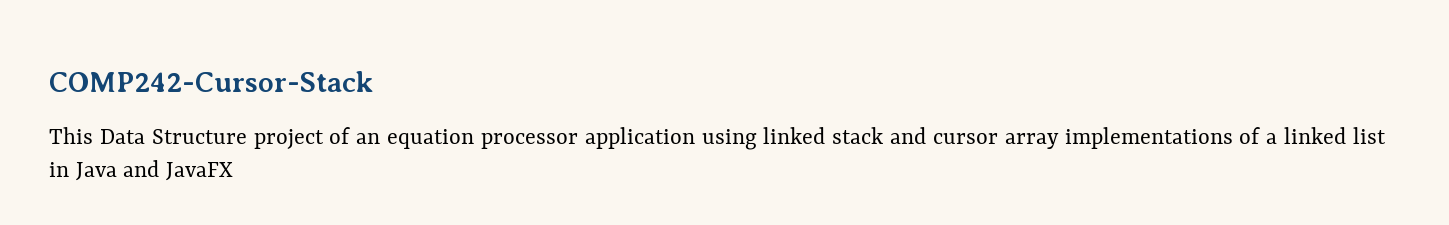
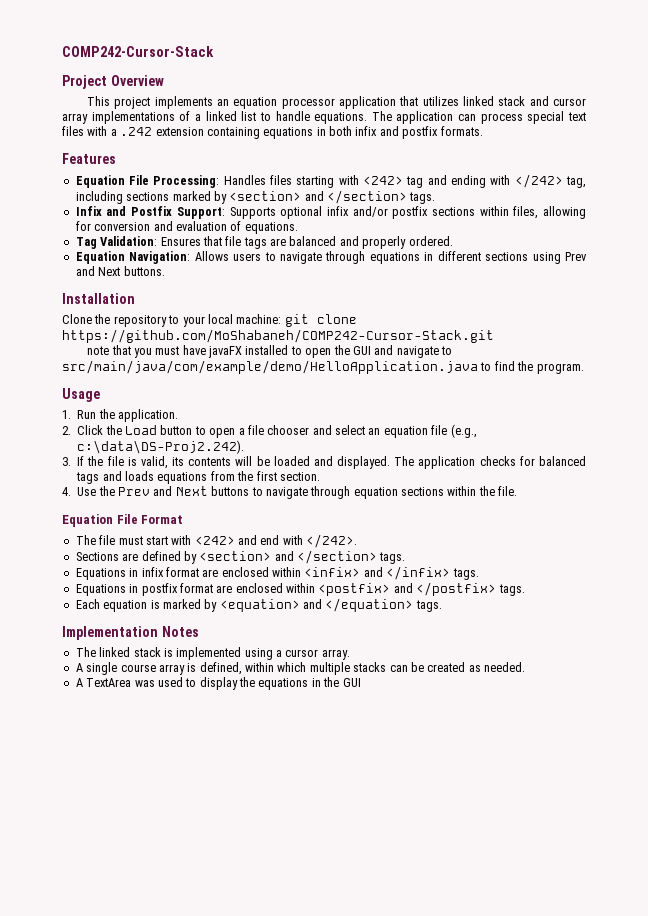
+ Project Overview
- This Data Structure project of an equation processor application using linked stack and cursor array implementations of a linked list in Java and JavaFX
+ This project implements an equation processor application that utilizes linked stack and cursor array implementations of a linked list to handle equations. The application can process special text files with a .242 extension containing equations in both infix and postfix formats.
+ Features
+ Equation File Processing: Handles files starting with <242> tag and ending with </242> tag, including sections marked by <section> and </section> tags.
+ Infix and Postfix Support: Supports optional infix and/or postfix sections within files, allowing for conversion and evaluation of equations.
+ Tag Validation: Ensures that file tags are balanced and properly ordered.
+ Equation Navigation: Allows users to navigate through equations in different sections using Prev and Next buttons.
+ Installation
+ Clone the repository to your local machine: git clone https://github.com/MoShabaneh/COMP242-Cursor-Stack.git
+ note that you must have javaFX installed to open the GUI and navigate to src/main/java/com/example/demo/HelloApplication.java to find the program.
+ Usage
+ 1. Run the application.
+ 2. Click the Load button to open a file chooser and select an equation file (e.g., c:\data\DS-Proj2.242).
+ 3. If the file is valid, its contents will be loaded and displayed. The application checks for balanced tags and loads equations from the first section.
+ 4. Use the Prev and Next buttons to navigate through equation sections within the file.
+ Equation File Format
+ The file must start with <242> and end with </242>.
+ Sections are defined by <section> and </section> tags.
+ Equations in infix format are enclosed within <infix> and </infix> tags.
+ Equations in postfix format are enclosed within <postfix> and </postfix> tags.
+ Each equation is marked by <equation> and </equation> tags.
+ Implementation Notes
+ The linked stack is implemented using a cursor array.
+ A single course array is defined, within which multiple stacks can be created as needed.
+ A TextArea was used to display the equations in the GUI

